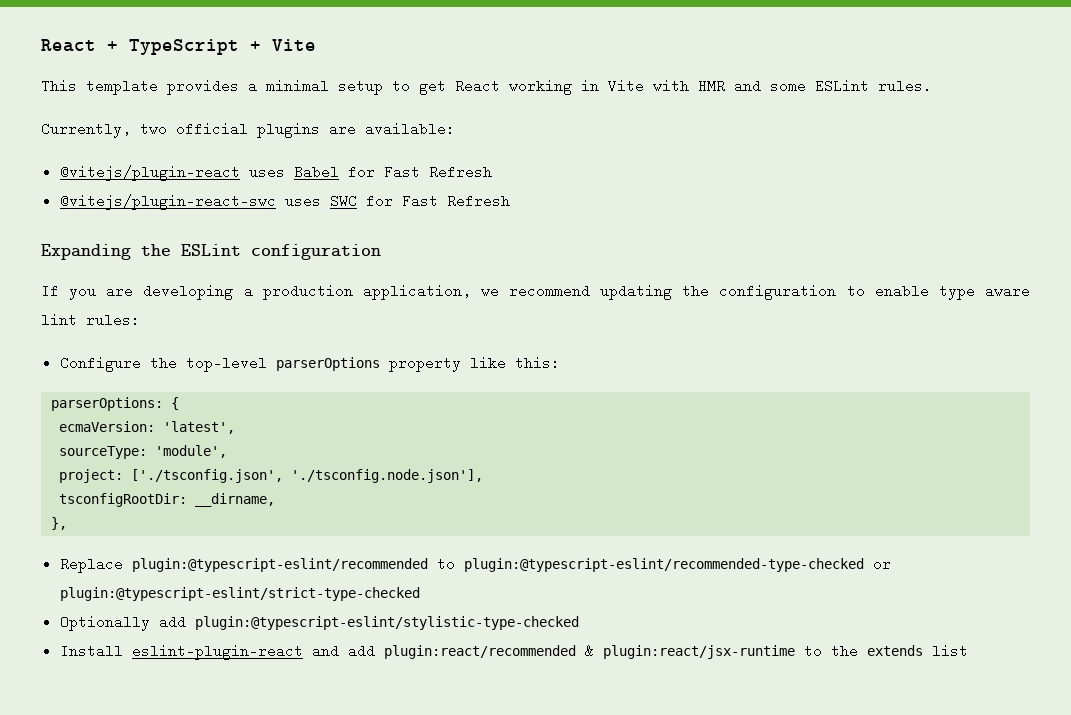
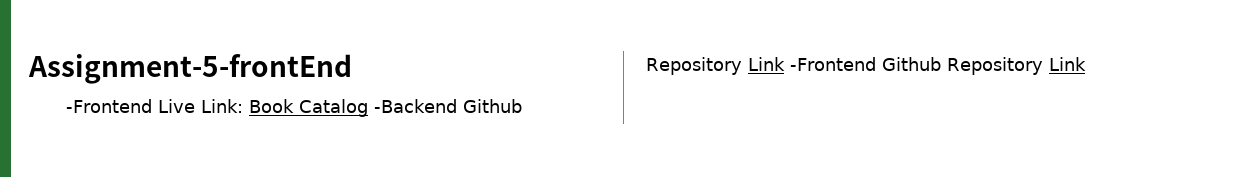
- React + TypeScript + Vite
- This template provides a minimal setup to get React working in Vite with HMR and some ESLint rules.
- Currently, two official plugins are available:
- @vitejs/plugin-react uses Babel for Fast Refresh
- @vitejs/plugin-react-swc uses SWC for Fast Refresh
- Expanding the ESLint configuration
- If you are developing a production application, we recommend updating the configuration to enable type aware lint rules:
- Configure the top-level parserOptions property like this:
- parserOptions: {
- ecmaVersion: 'latest',
- sourceType: 'module',
- project: ['./tsconfig.json', './tsconfig.node.json'],
- tsconfigRootDir: __dirname,
- },
- Replace plugin:@typescript-eslint/recommended to plugin:@typescript-eslint/recommended-type-checked or plugin:@typescript-eslint/strict-type-checked
- Optionally add plugin:@typescript-eslint/stylistic-type-checked
- Install eslint-plugin-react and add plugin:react/recommended & plugin:react/jsx-runtime to the extends list
+ Assignment-5-frontEnd
+ -Frontend Live Link: Book Catalog -Backend Github Repository Link -Frontend Github Repository Link

